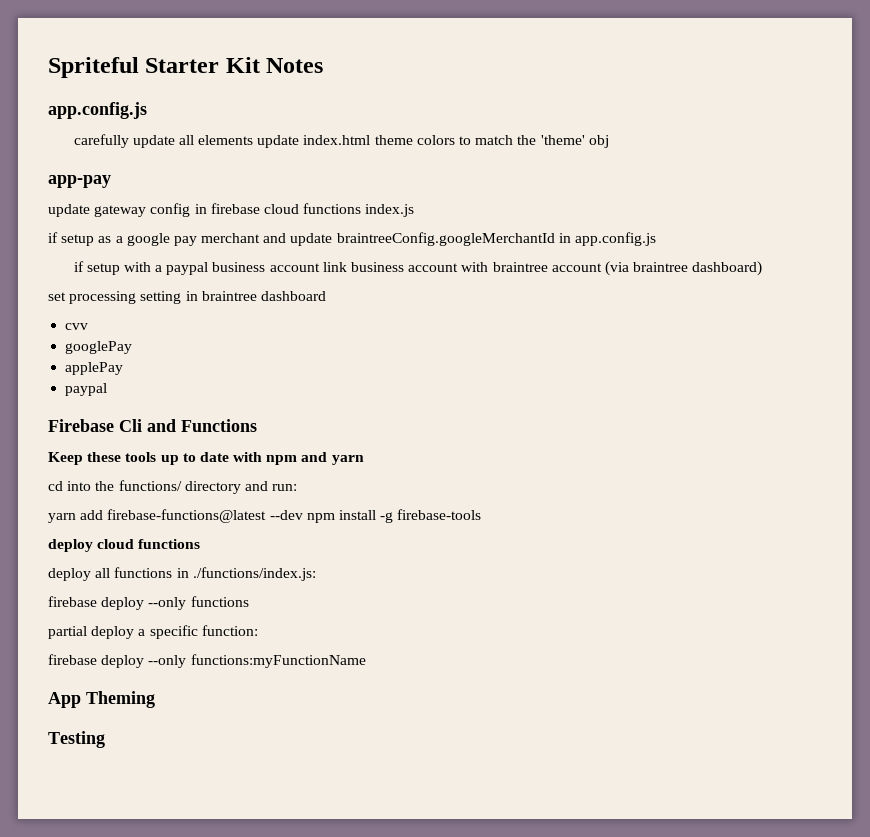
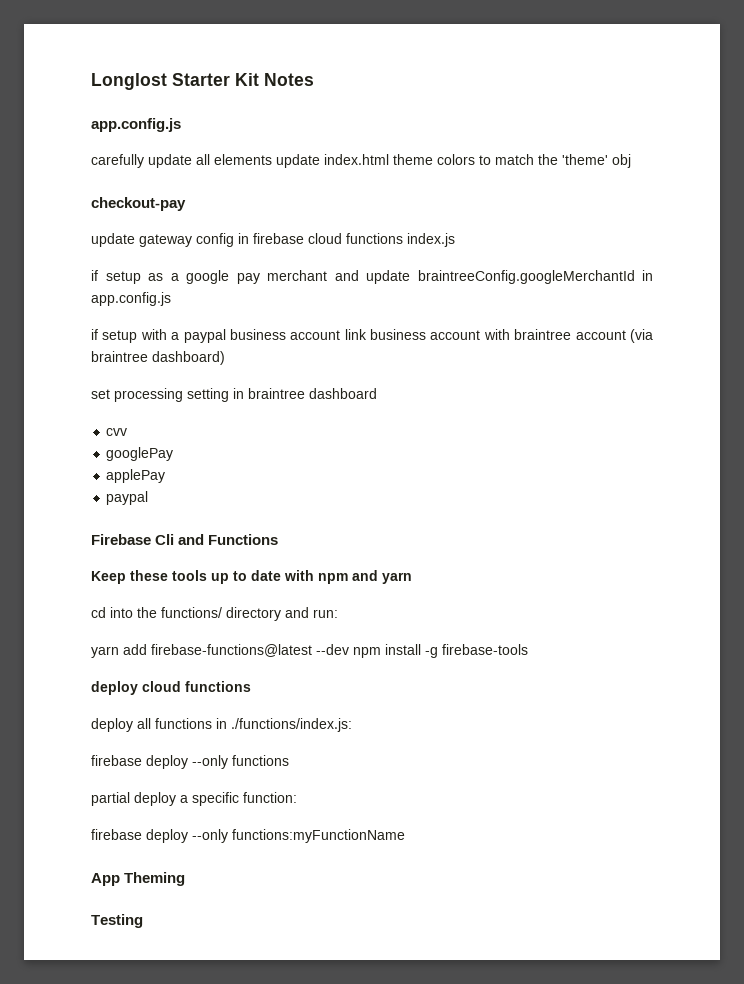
- Spriteful Starter Kit Notes
+ Longlost Starter Kit Notes
- app-pay
+ checkout-pay

